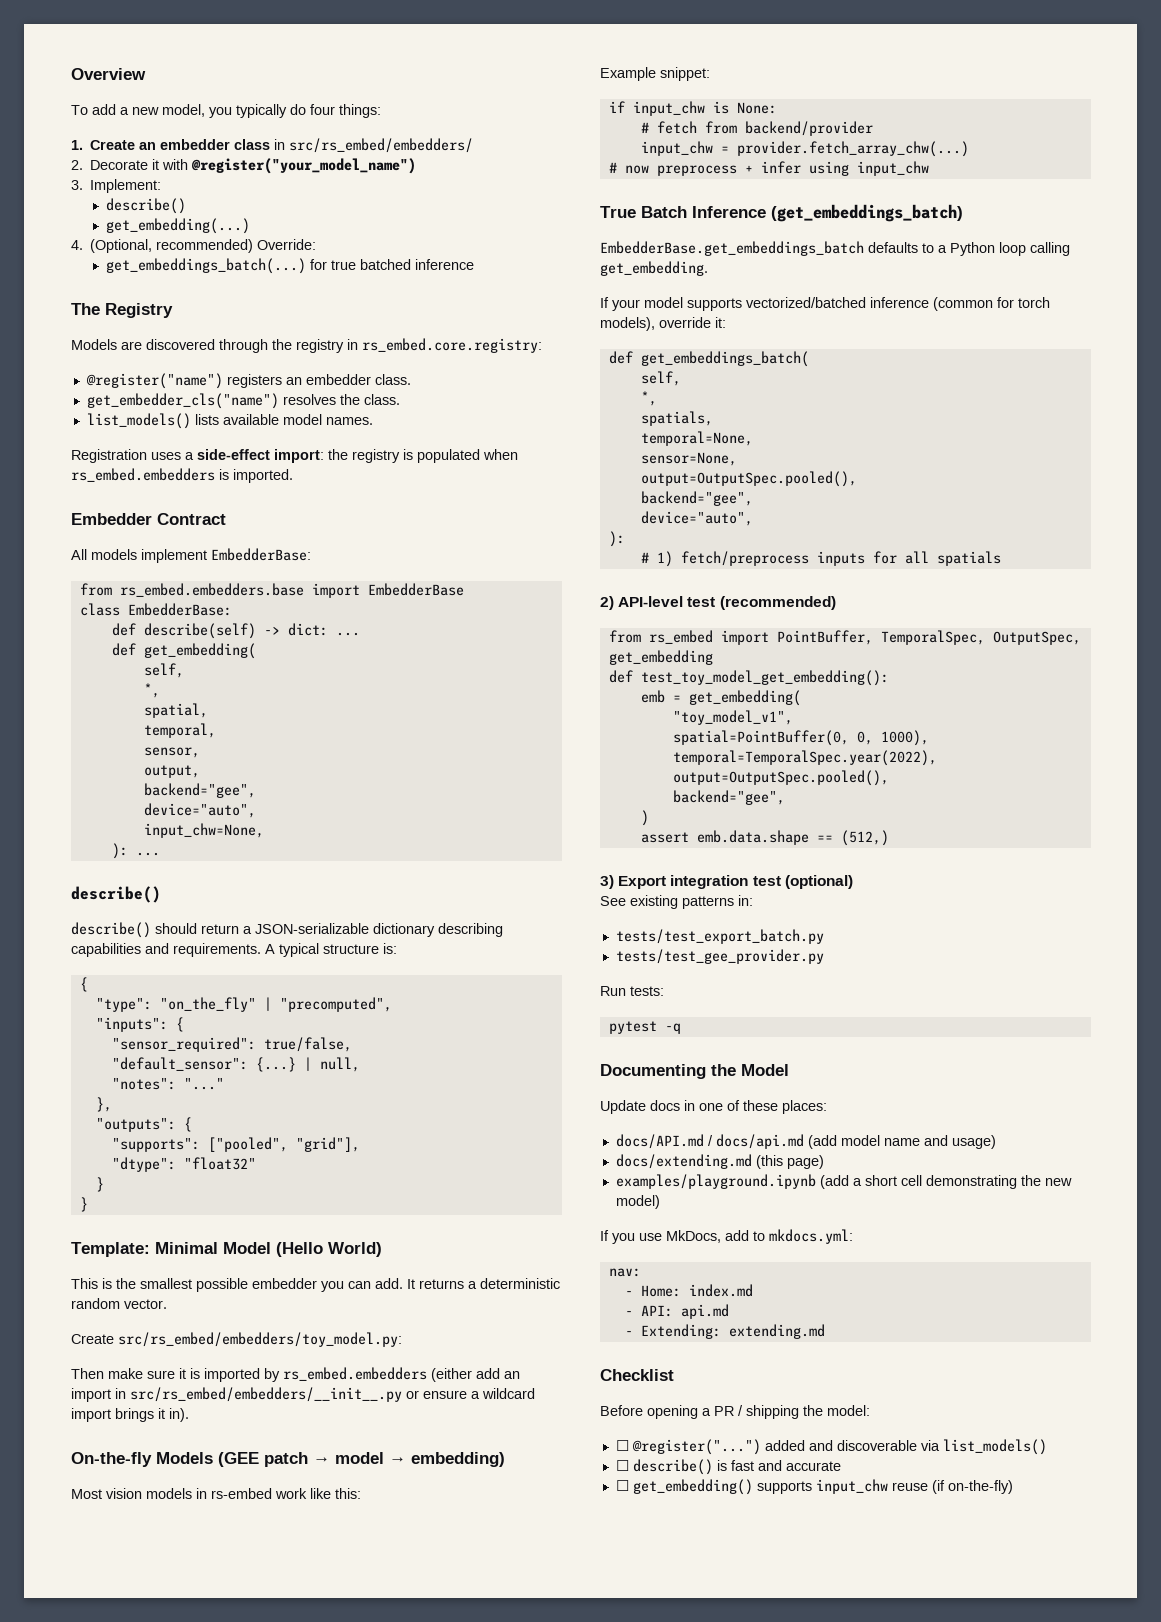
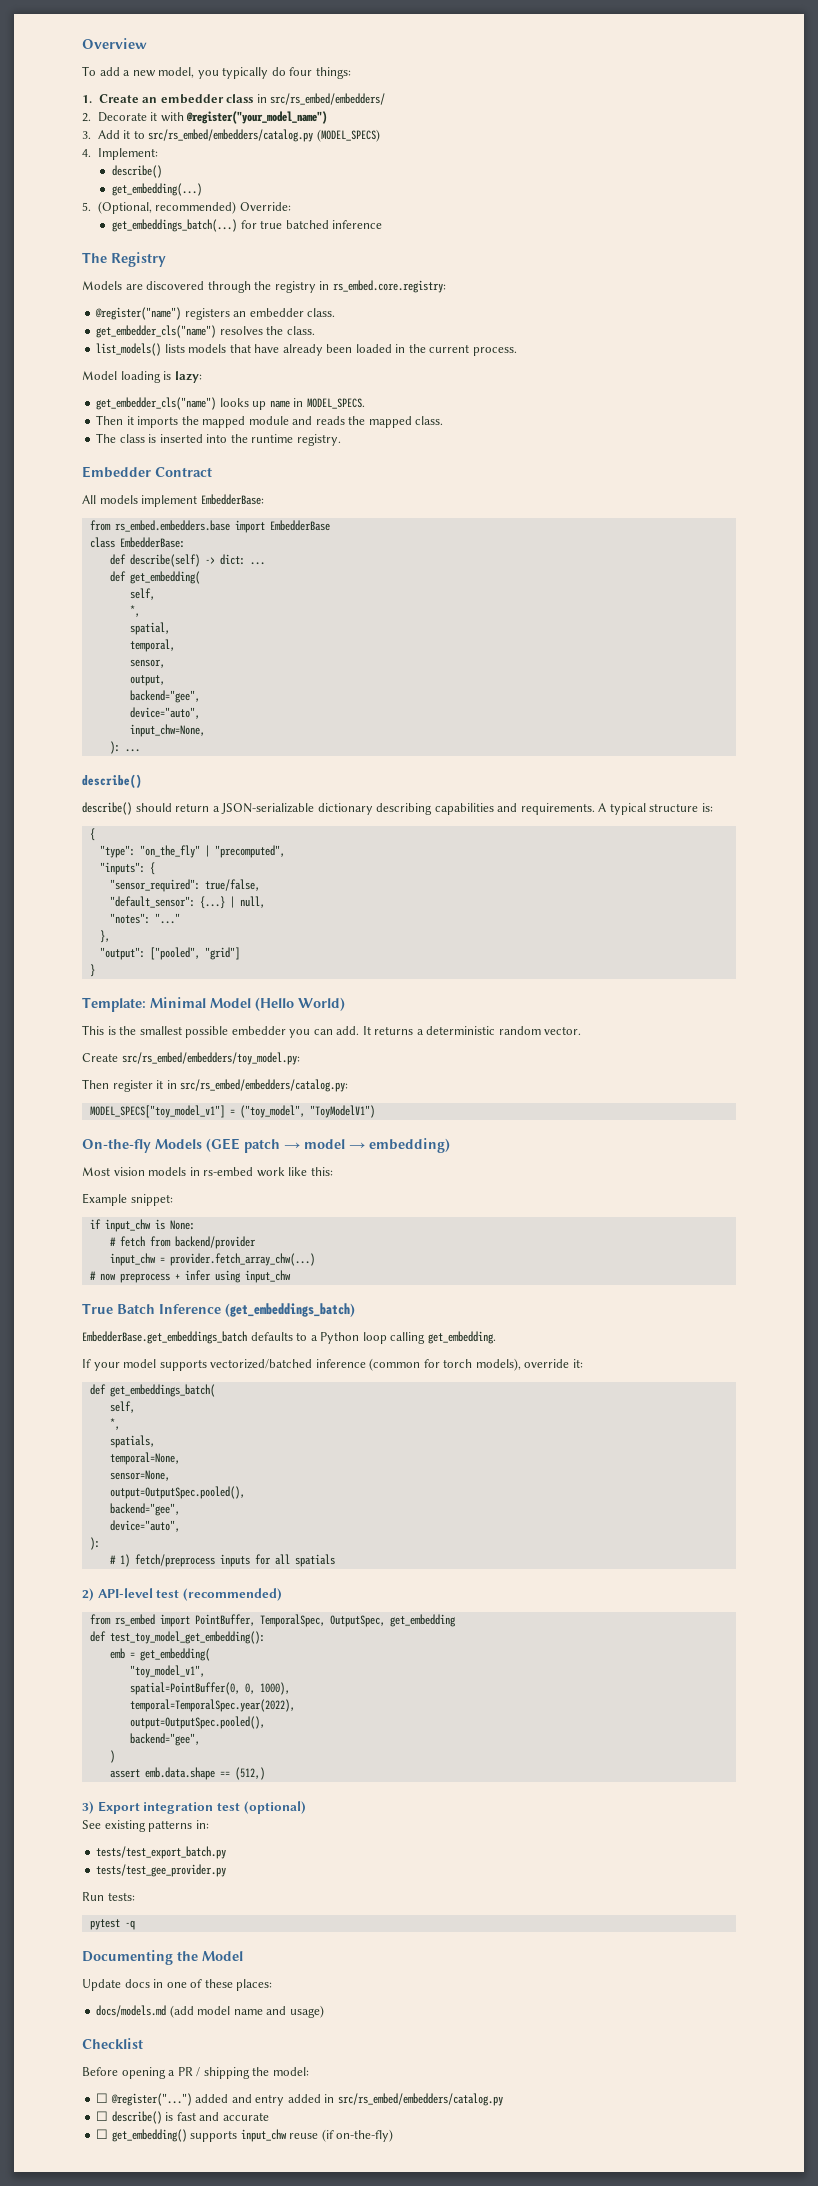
- 3. Implement:
+ 3. Add it to src/rs_embed/embedders/catalog.py (MODEL_SPECS)
+ 4. Implement:
- 4. (Optional, recommended) Override:
+ 5. (Optional, recommended) Override:
- list_models() lists available model names.
- Registration uses a side-effect import: the registry is populated when rs_embed.embedders is imported.
+ list_models() lists models that have already been loaded in the current process.
+ Model loading is lazy:
+ get_embedder_cls("name") looks up name in MODEL_SPECS.
+ Then it imports the mapped module and reads the mapped class.
+ The class is inserted into the runtime registry.
- "outputs": {
- "supports": ["pooled", "grid"],
- "dtype": "float32"
- }
+ "output": ["pooled", "grid"]
- Then make sure it is imported by rs_embed.embedders (either add an import in src/rs_embed/embedders/__init__.py or ensure a wildcard import brings it in).
+ Then register it in src/rs_embed/embedders/catalog.py:
+ MODEL_SPECS["toy_model_v1"] = ("toy_model", "ToyModelV1")
- docs/API.md / docs/api.md (add model name and usage)
+ docs/models.md (add model name and usage)
- docs/extending.md (this page)
- examples/playground.ipynb (add a short cell demonstrating the new model)
- If you use MkDocs, add to mkdocs.yml:
- nav:
- - Home: index.md
- - API: api.md
- - Extending: extending.md
- ☐ @register("...") added and discoverable via list_models()
+ ☐ @register("...") added and entry added in src/rs_embed/embedders/catalog.py

